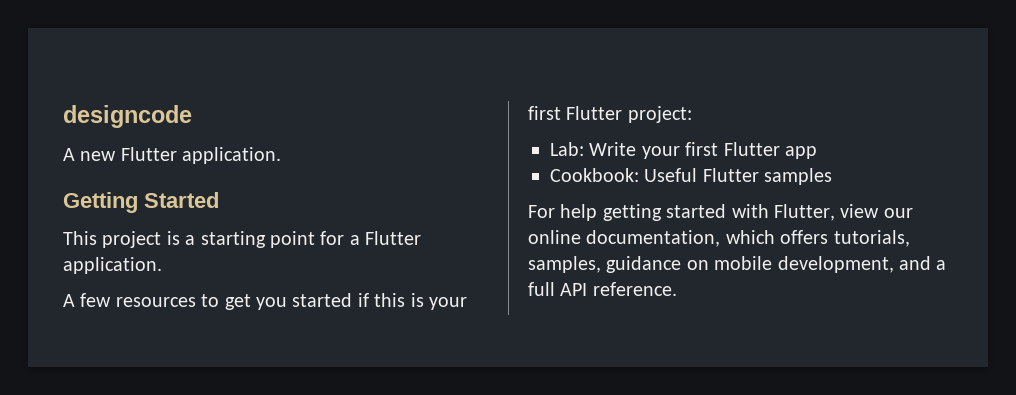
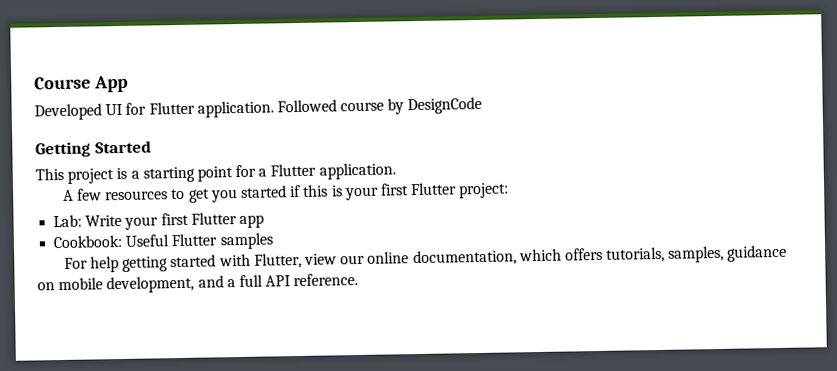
- designcode
- A new Flutter application.
+ Course App
+ Developed UI for Flutter application. Followed course by DesignCode

